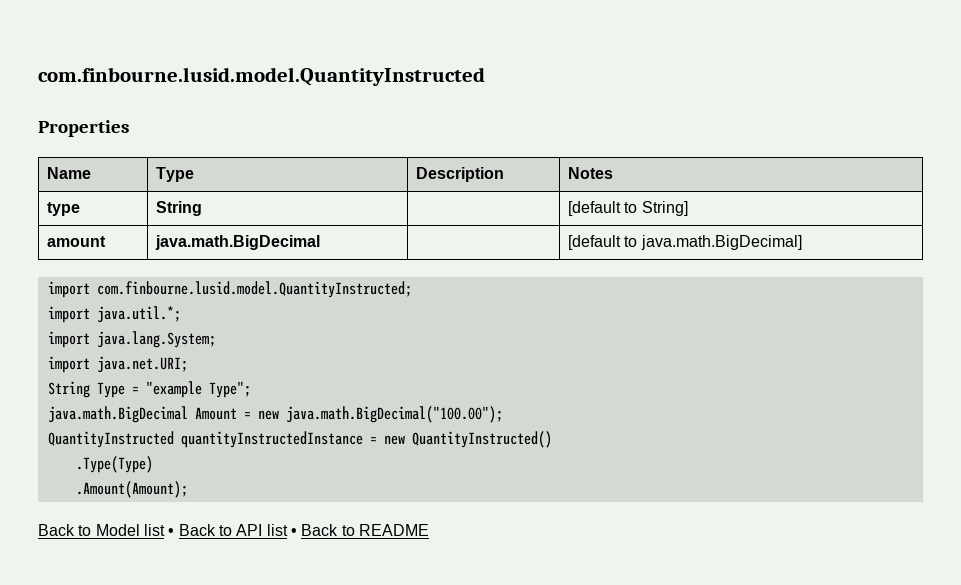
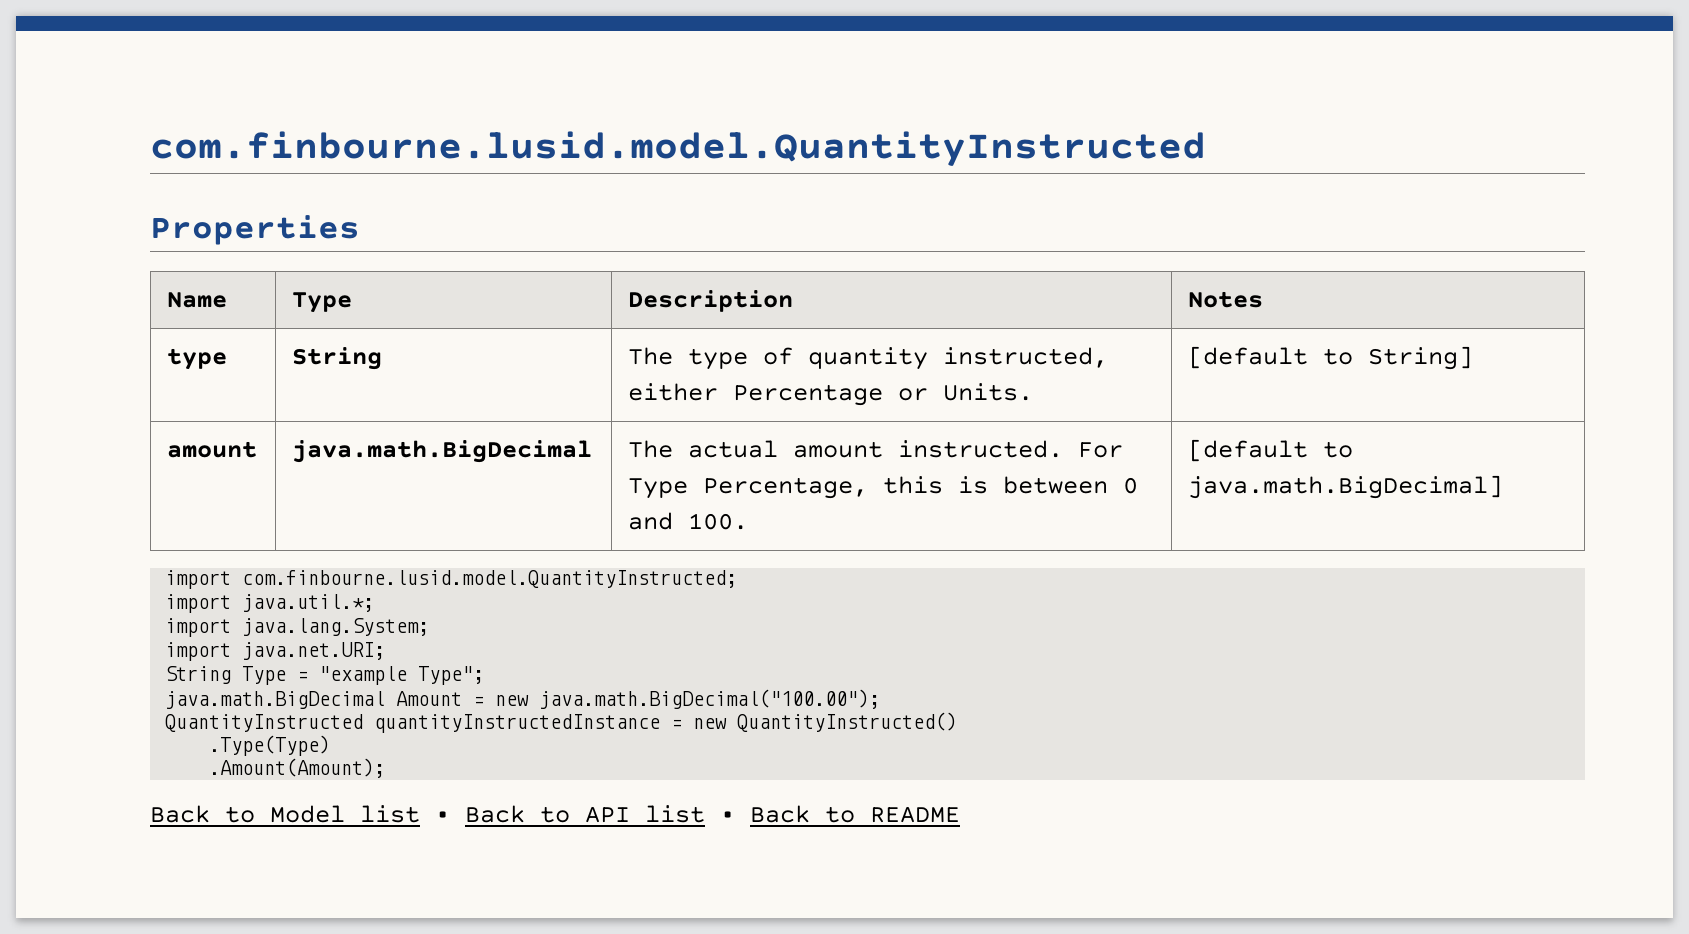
- type | String | | [default to String]
+ type | String | The type of quantity instructed, either Percentage or Units. | [default to String]
- amount | java.math.BigDecimal | | [default to java.math.BigDecimal]
+ amount | java.math.BigDecimal | The actual amount instructed. For Type Percentage, this is between 0 and 100. | [default to java.math.BigDecimal]

